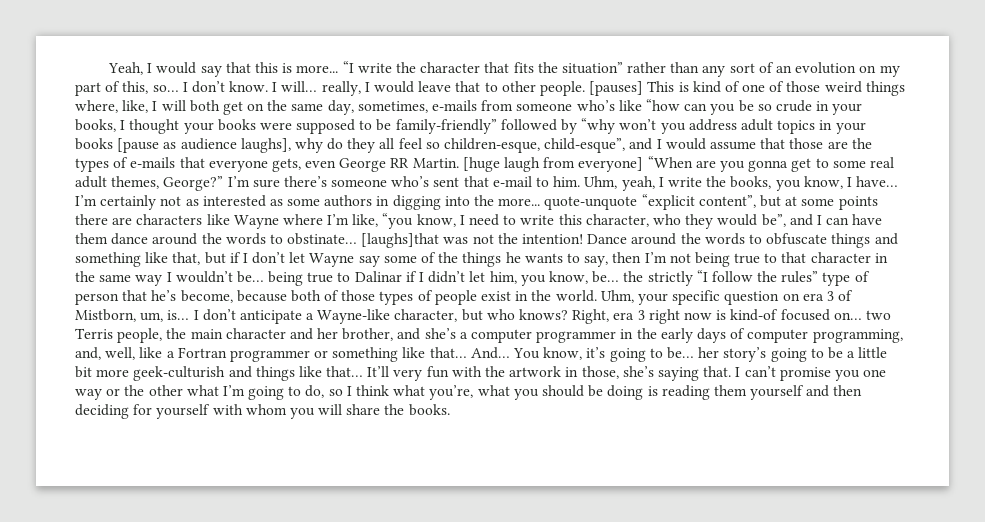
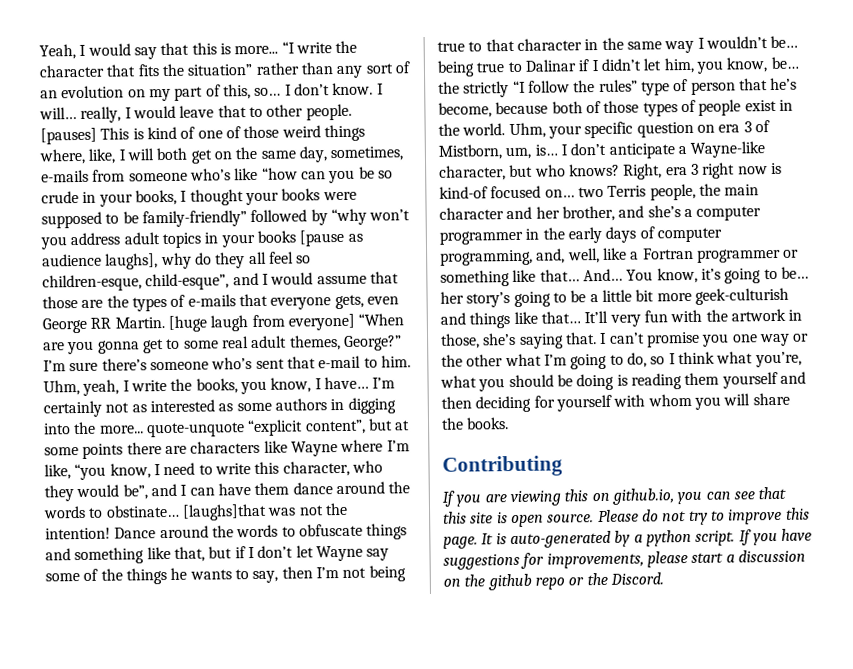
+ Contributing
+ If you are viewing this on github.io, you can see that this site is open source. Please do not try to improve this page. It is auto-generated by a python script. If you have suggestions for improvements, please start a discussion on the github repo or the Discord.

